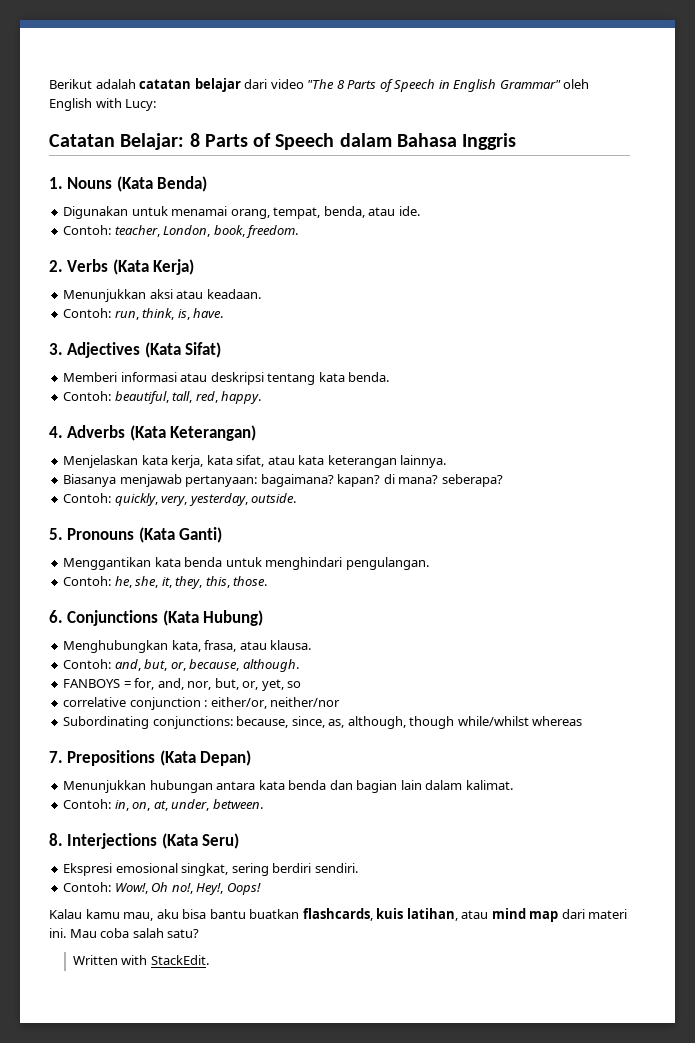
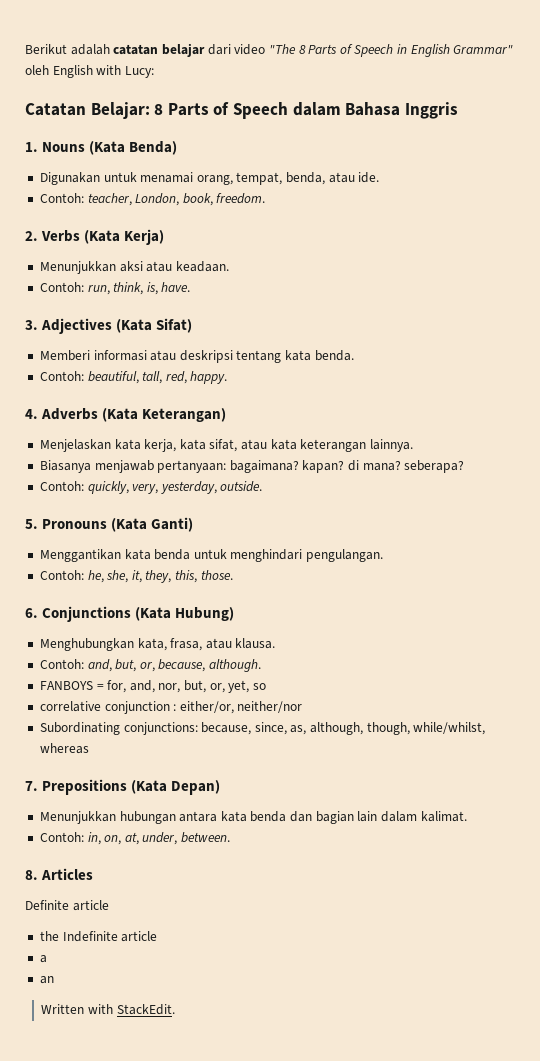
- Subordinating conjunctions: because, since, as, although, though while/whilst whereas
+ Subordinating conjunctions: because, since, as, although, though, while/whilst, whereas
- 8. Interjections (Kata Seru)
- Ekspresi emosional singkat, sering berdiri sendiri.
- Contoh: Wow!, Oh no!, Hey!, Oops!
- Kalau kamu mau, aku bisa bantu buatkan flashcards, kuis latihan, atau mind map dari materi ini. Mau coba salah satu?
+ 8. Articles
+ Definite article
+ the Indefinite article
+ a
+ an

